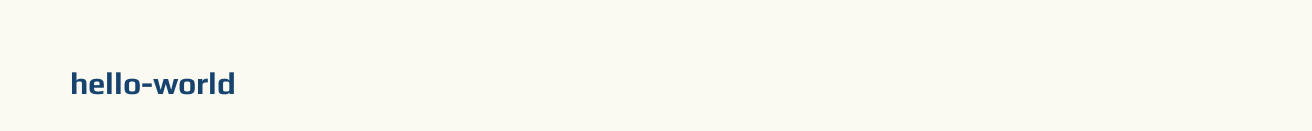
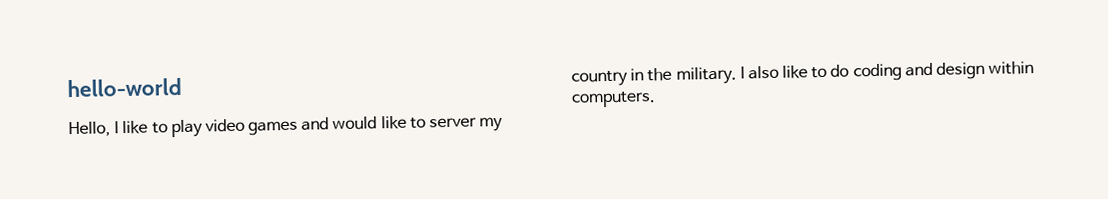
+ Hello, I like to play video games and would like to server my country in the military. I also like to do coding and design within computers.

